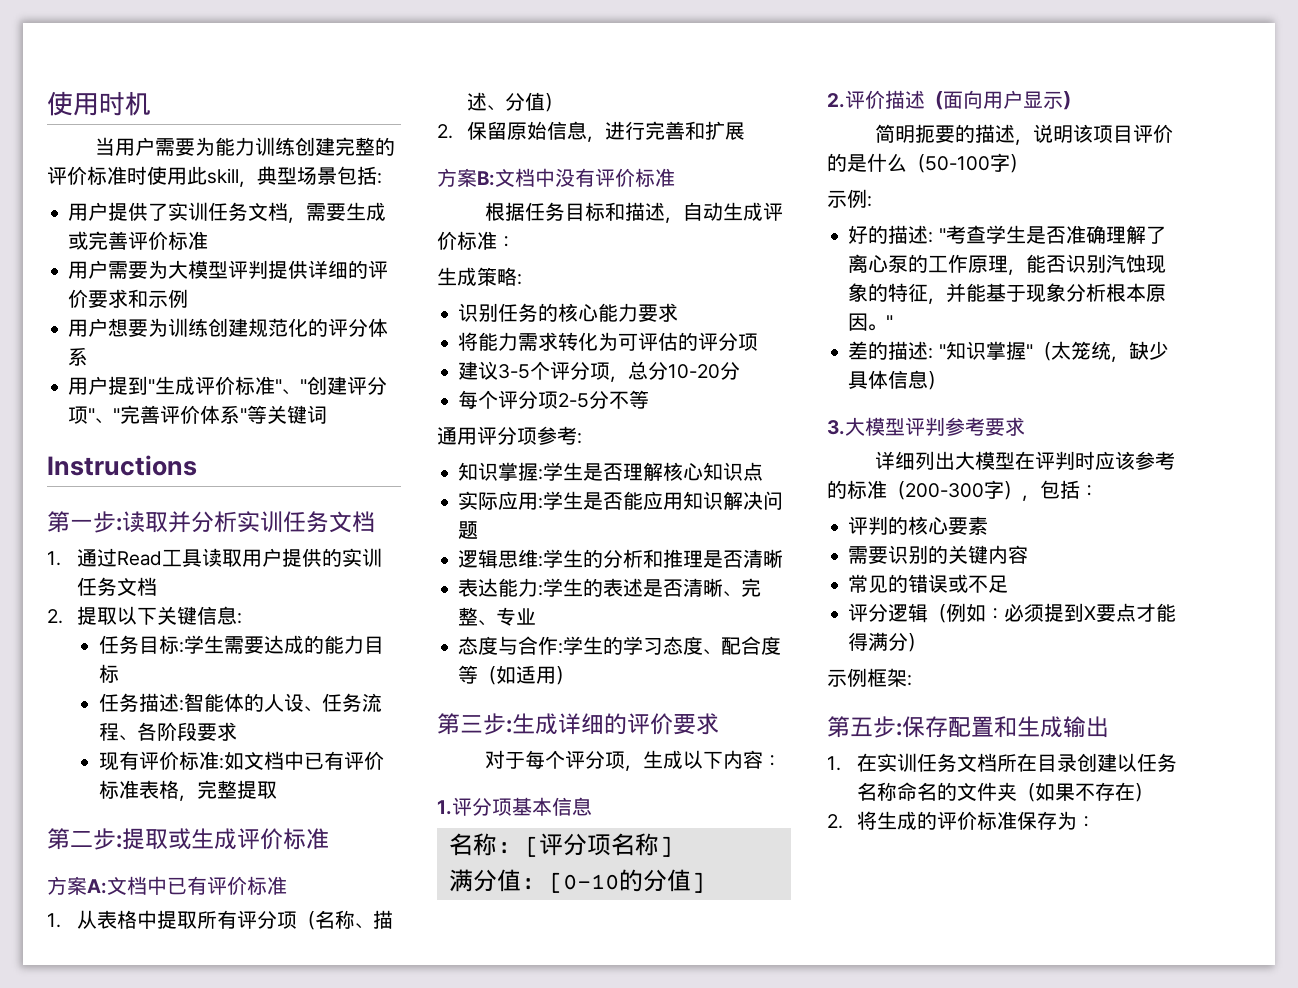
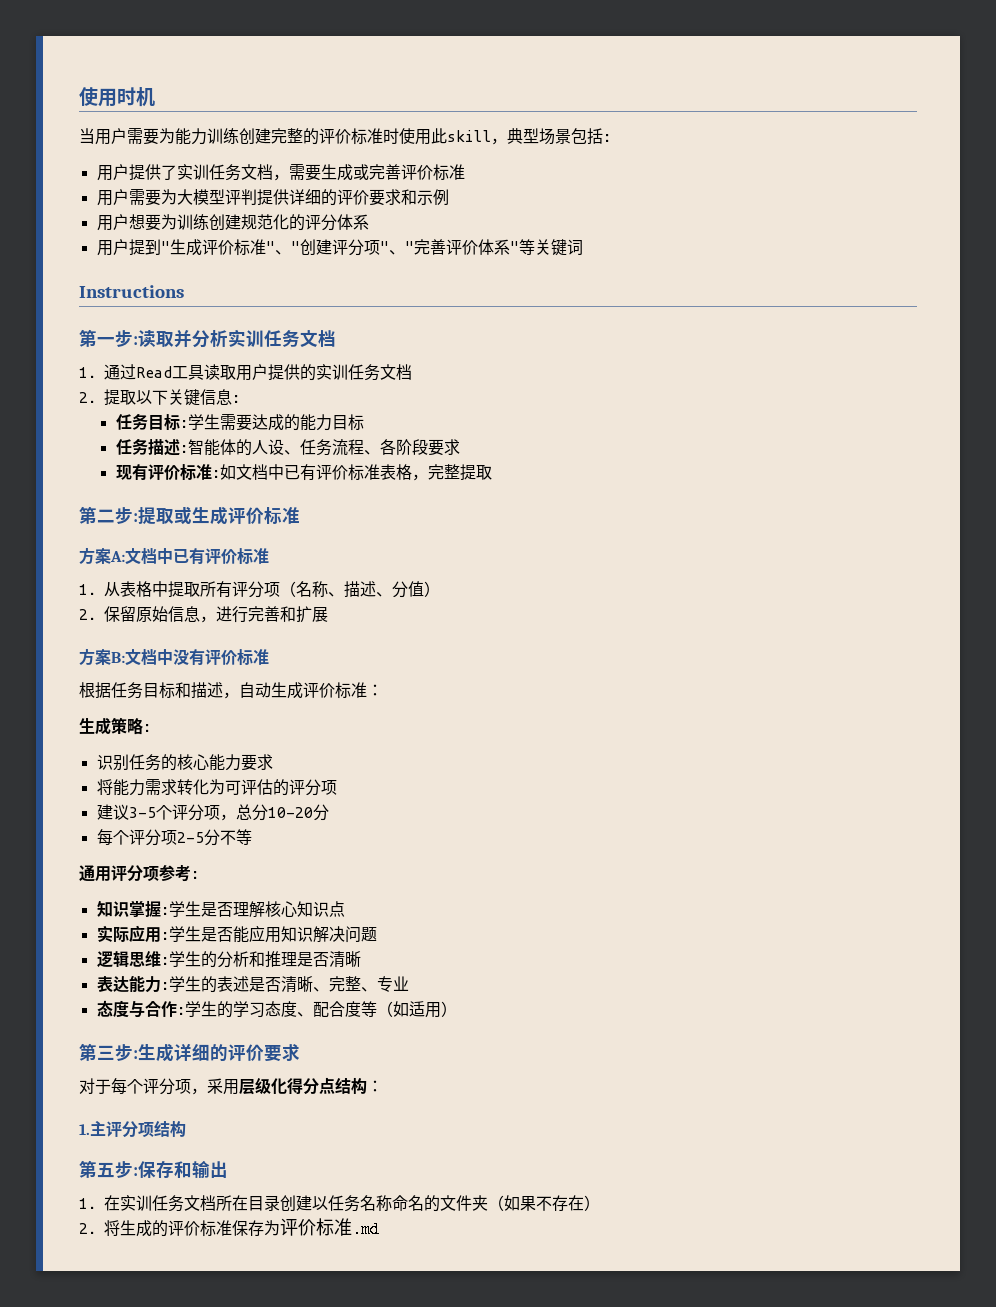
- 对于每个评分项，生成以下内容：
- 1.评分项基本信息
- 名称: [评分项名称]
- 满分值: [0-10的分值]
- 2.评价描述（面向用户显示）
- 简明扼要的描述，说明该项目评价的是什么（50-100字）
- 示例:
- 好的描述: "考查学生是否准确理解了离心泵的工作原理，能否识别汽蚀现象的特征，并能基于现象分析根本原因。"
- 差的描述: "知识掌握"（太笼统，缺少具体信息）
- 3.大模型评判参考要求
- 详细列出大模型在评判时应该参考的标准（200-300字），包括：
- 评判的核心要素
- 需要识别的关键内容
- 常见的错误或不足
- 评分逻辑（例如：必须提到X要点才能得满分）
- 示例框架:
+ 对于每个评分项，采用层级化得分点结构：
+ 1.主评分项结构
- 第五步:保存配置和生成输出
+ 第五步:保存和输出
- 2.将生成的评价标准保存为：
+ 2.将生成的评价标准保存为评价标准.md

